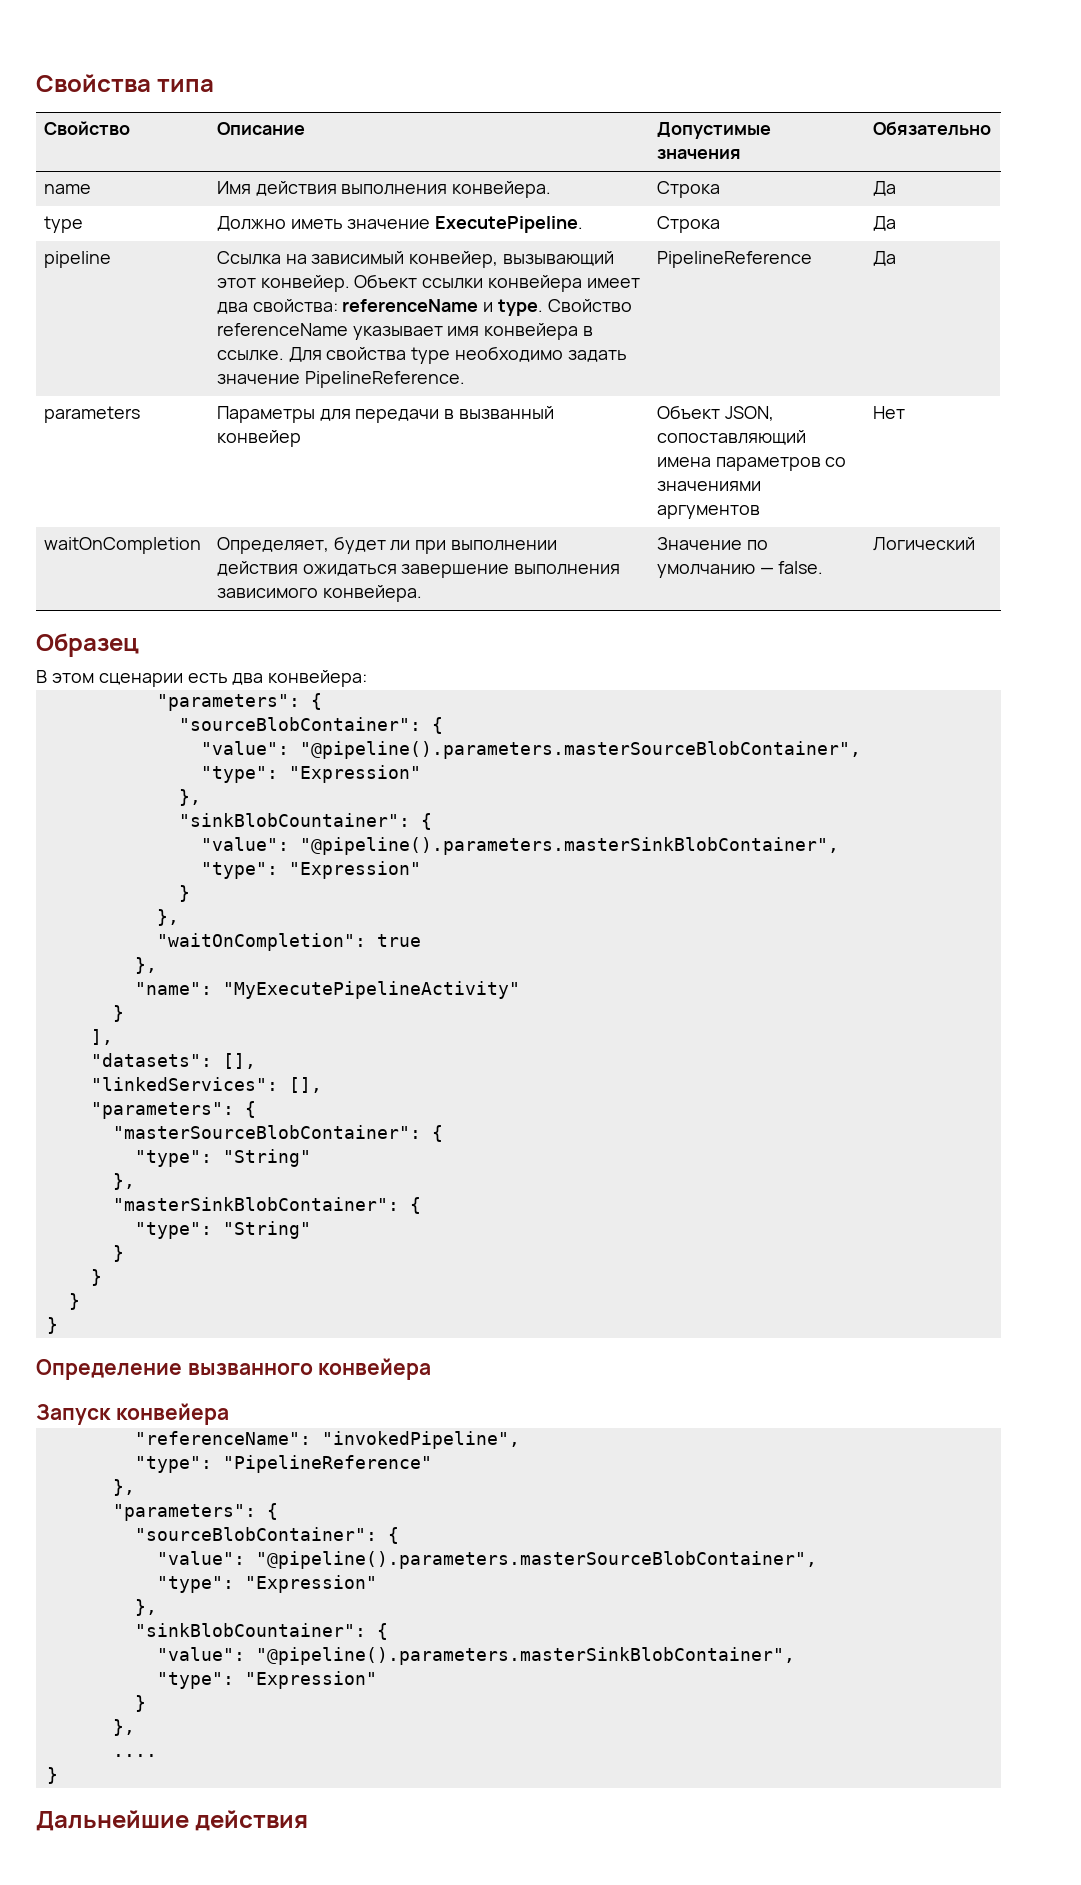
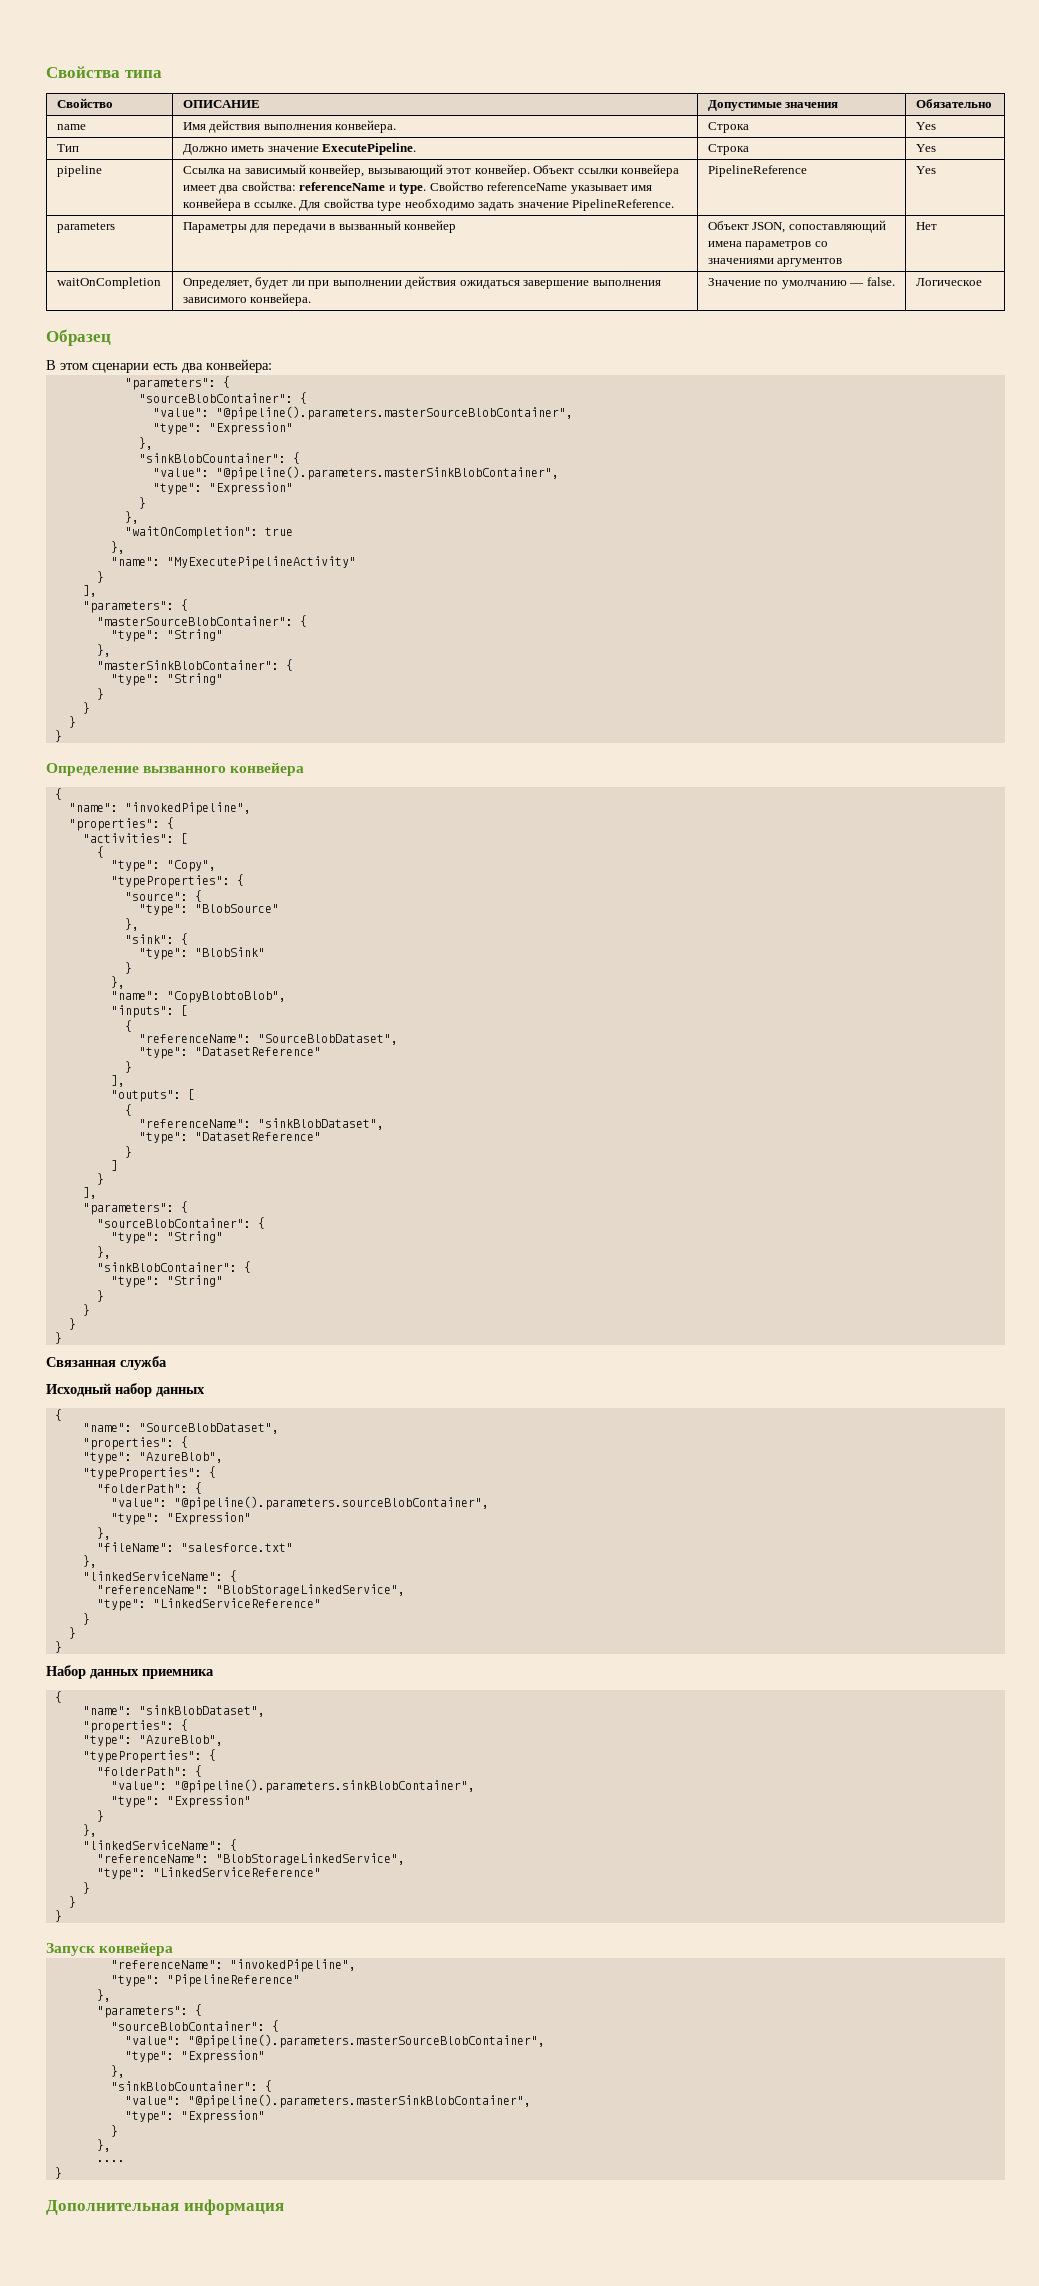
- Свойство | Описание | Допустимые значения | Обязательно
+ Свойство | ОПИСАНИЕ | Допустимые значения | Обязательно
- name | Имя действия выполнения конвейера. | Строка | Да
- type | Должно иметь значение ExecutePipeline. | Строка | Да
+ name | Имя действия выполнения конвейера. | Строка | Yes
+ Тип | Должно иметь значение ExecutePipeline. | Строка | Yes
- pipeline | Ссылка на зависимый конвейер, вызывающий этот конвейер. Объект ссылки конвейера имеет два свойства: referenceName и type. Свойство referenceName указывает имя конвейера в ссылке. Для свойства type необходимо задать значение PipelineReference. | PipelineReference | Да
+ pipeline | Ссылка на зависимый конвейер, вызывающий этот конвейер. Объект ссылки конвейера имеет два свойства: referenceName и type. Свойство referenceName указывает имя конвейера в ссылке. Для свойства type необходимо задать значение PipelineReference. | PipelineReference | Yes
- waitOnCompletion | Определяет, будет ли при выполнении действия ожидаться завершение выполнения зависимого конвейера. | Значение по умолчанию — false. | Логический
+ waitOnCompletion | Определяет, будет ли при выполнении действия ожидаться завершение выполнения зависимого конвейера. | Значение по умолчанию — false. | Логическое
- "datasets": [],
- "linkedServices": [],
  Определение вызванного конвейера
+ {
+ "name": "invokedPipeline",
+ "properties": {
+ "activities": [
+ {
+ "type": "Copy",
+ "typeProperties": {
+ "source": {
+ "type": "BlobSource"
+ },
+ "sink": {
+ "type": "BlobSink"
+ }
+ },
+ "name": "CopyBlobtoBlob",
+ "inputs": [
+ {
+ "referenceName": "SourceBlobDataset",
+ "type": "DatasetReference"
+ }
+ ],
+ "outputs": [
+ {
+ "referenceName": "sinkBlobDataset",
+ "type": "DatasetReference"
+ }
+ ]
+ }
+ ],
+ "parameters": {
+ "sourceBlobContainer": {
+ "type": "String"
+ },
+ "sinkBlobContainer": {
+ "type": "String"
+ }
+ }
+ }
+ }
+ Связанная служба
+ Исходный набор данных
+ {
+ "name": "SourceBlobDataset",
+ "properties": {
+ "type": "AzureBlob",
+ "typeProperties": {
+ "folderPath": {
+ "value": "@pipeline().parameters.sourceBlobContainer",
+ "type": "Expression"
+ },
+ "fileName": "salesforce.txt"
+ },
+ "linkedServiceName": {
+ "referenceName": "BlobStorageLinkedService",
+ "type": "LinkedServiceReference"
+ }
+ }
+ }
+ Набор данных приемника
+ {
+ "name": "sinkBlobDataset",
+ "properties": {
+ "type": "AzureBlob",
+ "typeProperties": {
+ "folderPath": {
+ "value": "@pipeline().parameters.sinkBlobContainer",
+ "type": "Expression"
+ }
+ },
+ "linkedServiceName": {
+ "referenceName": "BlobStorageLinkedService",
+ "type": "LinkedServiceReference"
+ }
+ }
+ }
- Дальнейшие действия
+ Дополнительная информация

